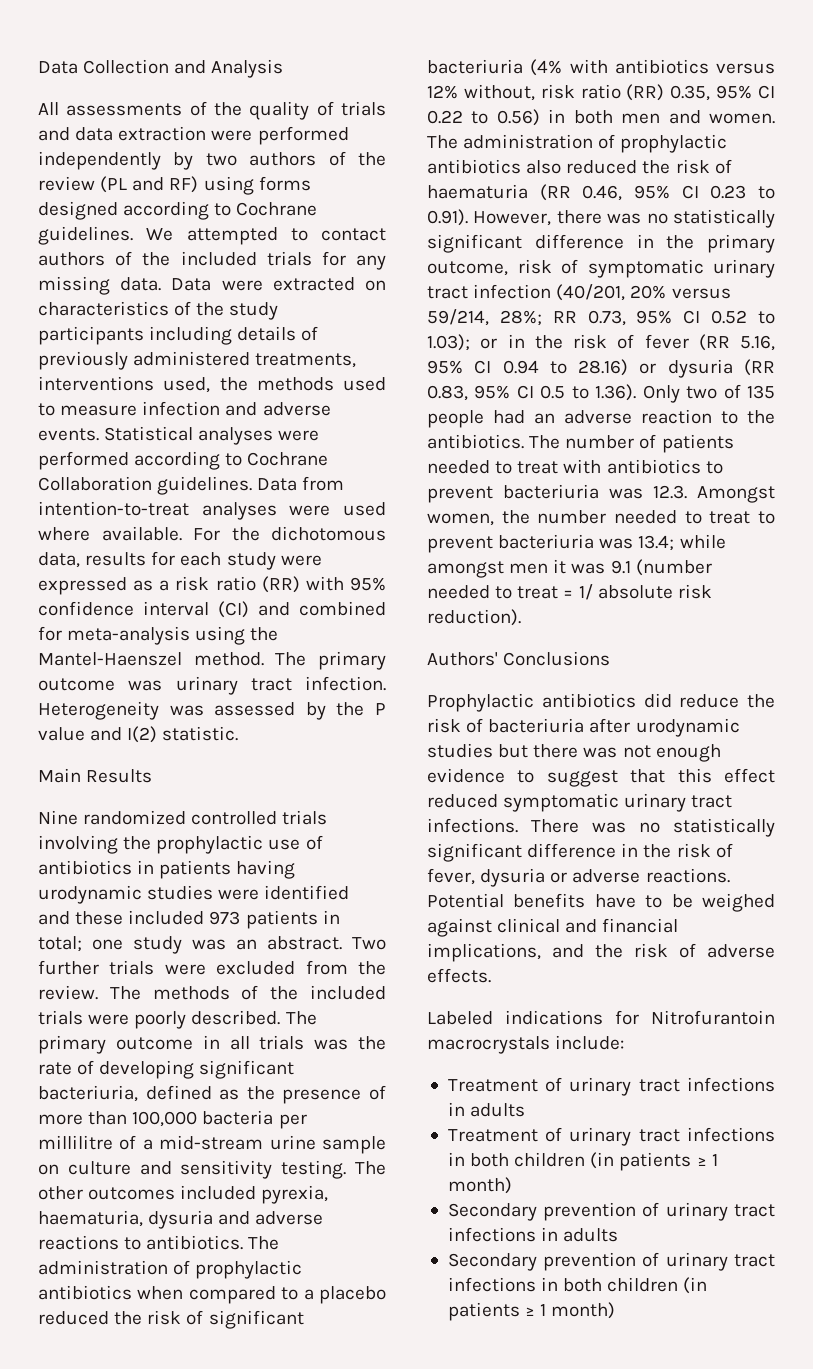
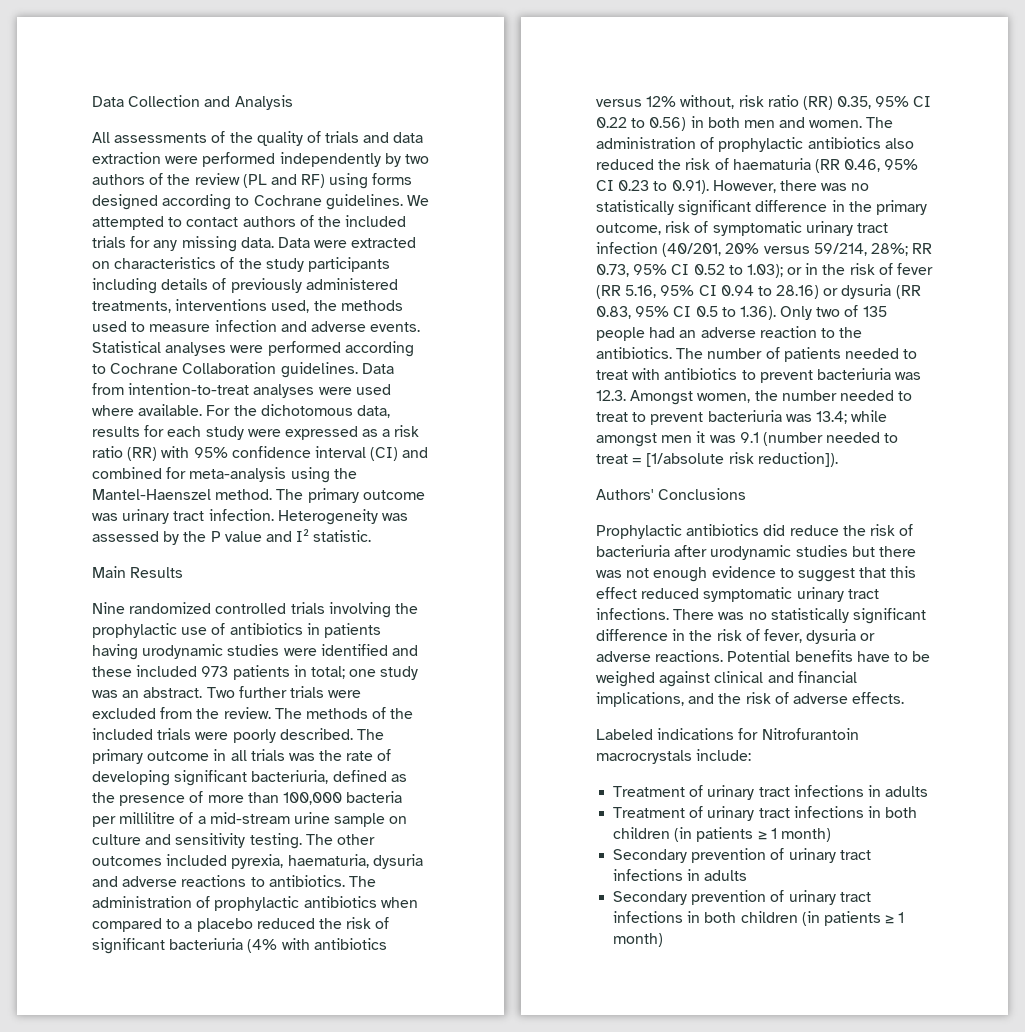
- Heterogeneity was assessed by the P value and I(2) statistic.
+ Heterogeneity was assessed by the P value and I² statistic.
- The number of patients needed to treat with antibiotics to prevent bacteriuria was 12.3. Amongst women, the number needed to treat to prevent bacteriuria was 13.4; while amongst men it was 9.1 (number needed to treat = 1/ absolute risk reduction).
+ The number of patients needed to treat with antibiotics to prevent bacteriuria was 12.3. Amongst women, the number needed to treat to prevent bacteriuria was 13.4; while amongst men it was 9.1 (number needed to treat = [1/absolute risk reduction]).

